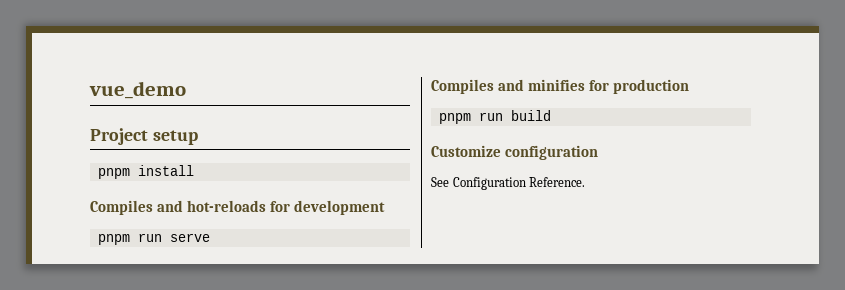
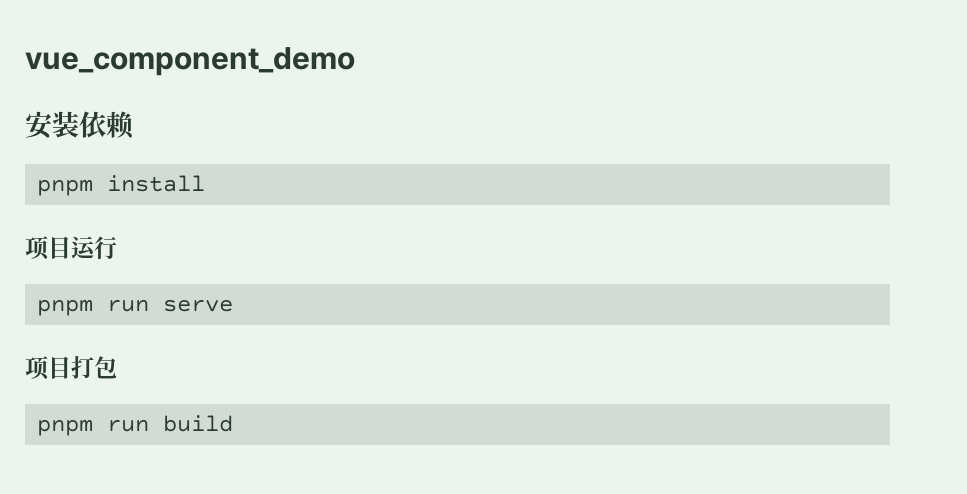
- vue_demo
- Project setup
+ vue_component_demo
+ 安装依赖
- Compiles and hot-reloads for development
+ 项目运行
  pnpm run serve
- Compiles and minifies for production
+ 项目打包
  pnpm run build
- Customize configuration
- See Configuration Reference.

